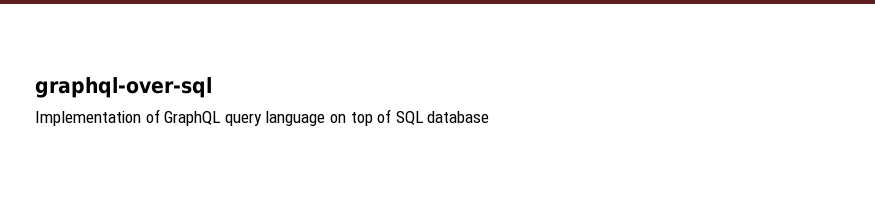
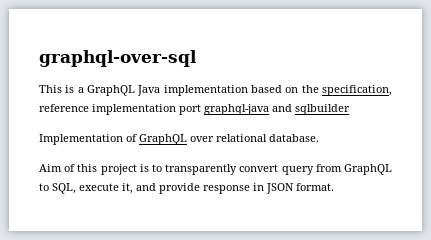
- Implementation of GraphQL query language on top of SQL database
+ This is a GraphQL Java implementation based on the specification, reference implementation port graphql-java and sqlbuilder
+ Implementation of GraphQL over relational database.
+ Aim of this project is to transparently convert query from GraphQL to SQL, execute it, and provide response in JSON format.

